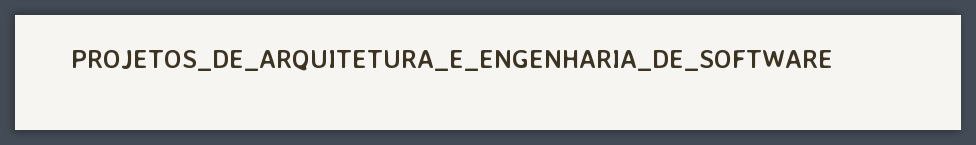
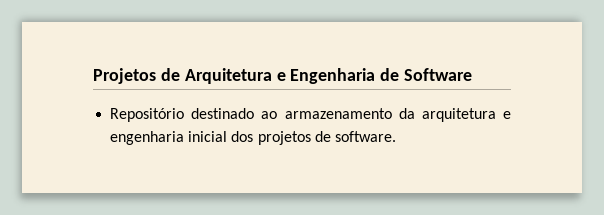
- PROJETOS_DE_ARQUITETURA_E_ENGENHARIA_DE_SOFTWARE
+ Projetos de Arquitetura e Engenharia de Software
+ Repositório destinado ao armazenamento da arquitetura e engenharia inicial dos projetos de software.

